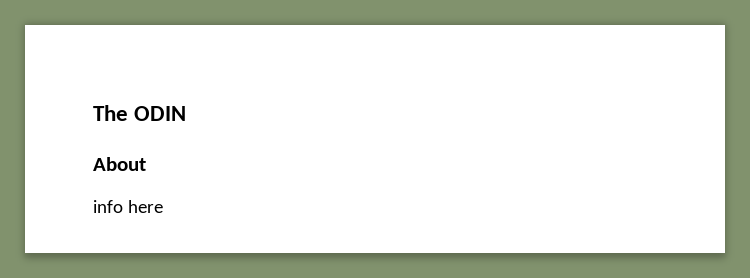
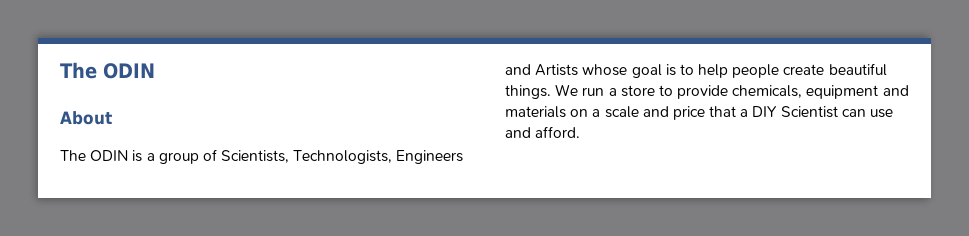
- info here
+ The ODIN is a group of Scientists, Technologists, Engineers and Artists whose goal is to help people create beautiful things. We run a store to provide chemicals, equipment and materials on a scale and price that a DIY Scientist can use and afford.

